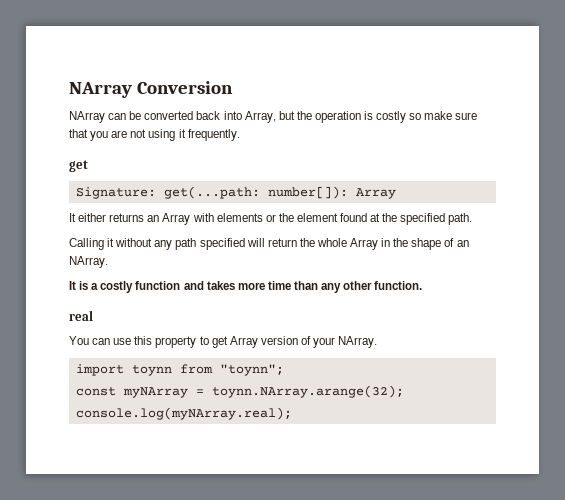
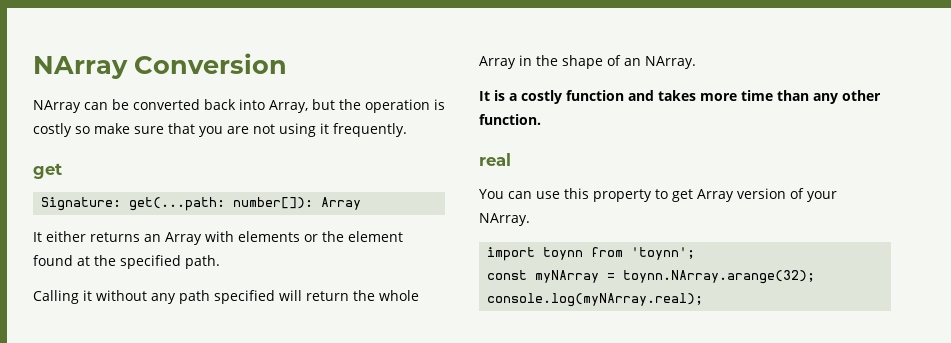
- import toynn from "toynn";
+ import toynn from 'toynn';

